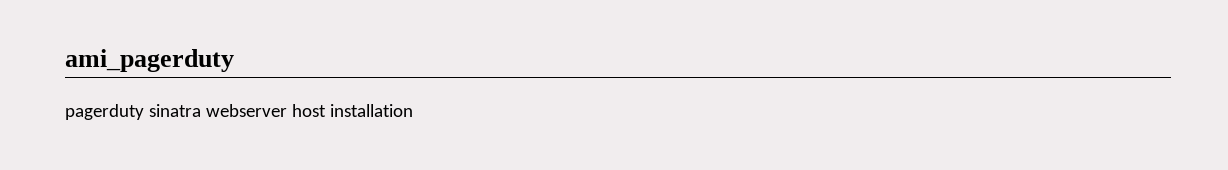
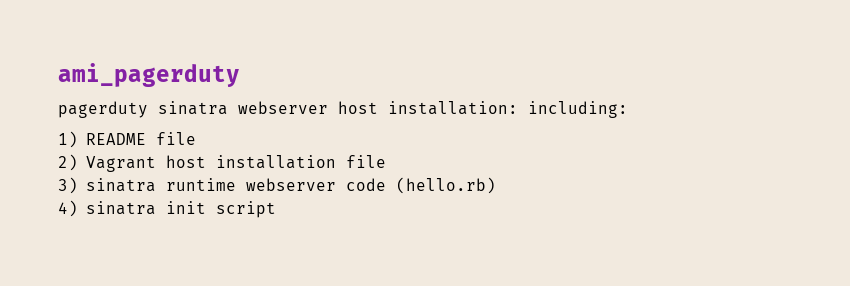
- pagerduty sinatra webserver host installation
+ pagerduty sinatra webserver host installation: including:
+ 1) README file
+ 2) Vagrant host installation file
+ 3) sinatra runtime webserver code (hello.rb)
+ 4) sinatra init script

